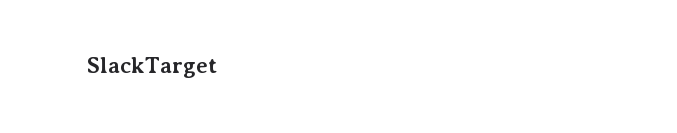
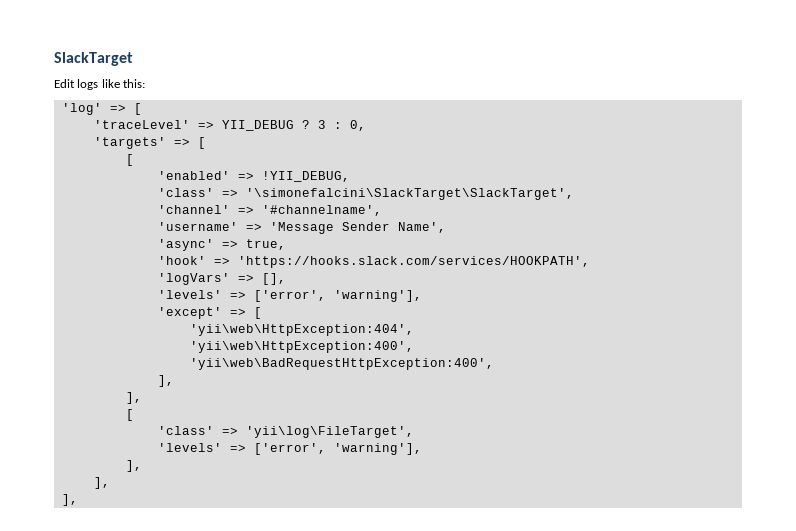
+ Edit logs like this:
+ 'log' => [
+ 'traceLevel' => YII_DEBUG ? 3 : 0,
+ 'targets' => [
+ [
+ 'enabled' => !YII_DEBUG,
+ 'class' => '\simonefalcini\SlackTarget\SlackTarget',
+ 'channel' => '#channelname',
+ 'username' => 'Message Sender Name',
+ 'async' => true,
+ 'hook' => 'https://hooks.slack.com/services/HOOKPATH',
+ 'logVars' => [],
+ 'levels' => ['error', 'warning'],
+ 'except' => [
+ 'yii\web\HttpException:404',
+ 'yii\web\HttpException:400',
+ 'yii\web\BadRequestHttpException:400',
+ ],
+ ],
+ [
+ 'class' => 'yii\log\FileTarget',
+ 'levels' => ['error', 'warning'],
+ ],
+ ],
+ ],

